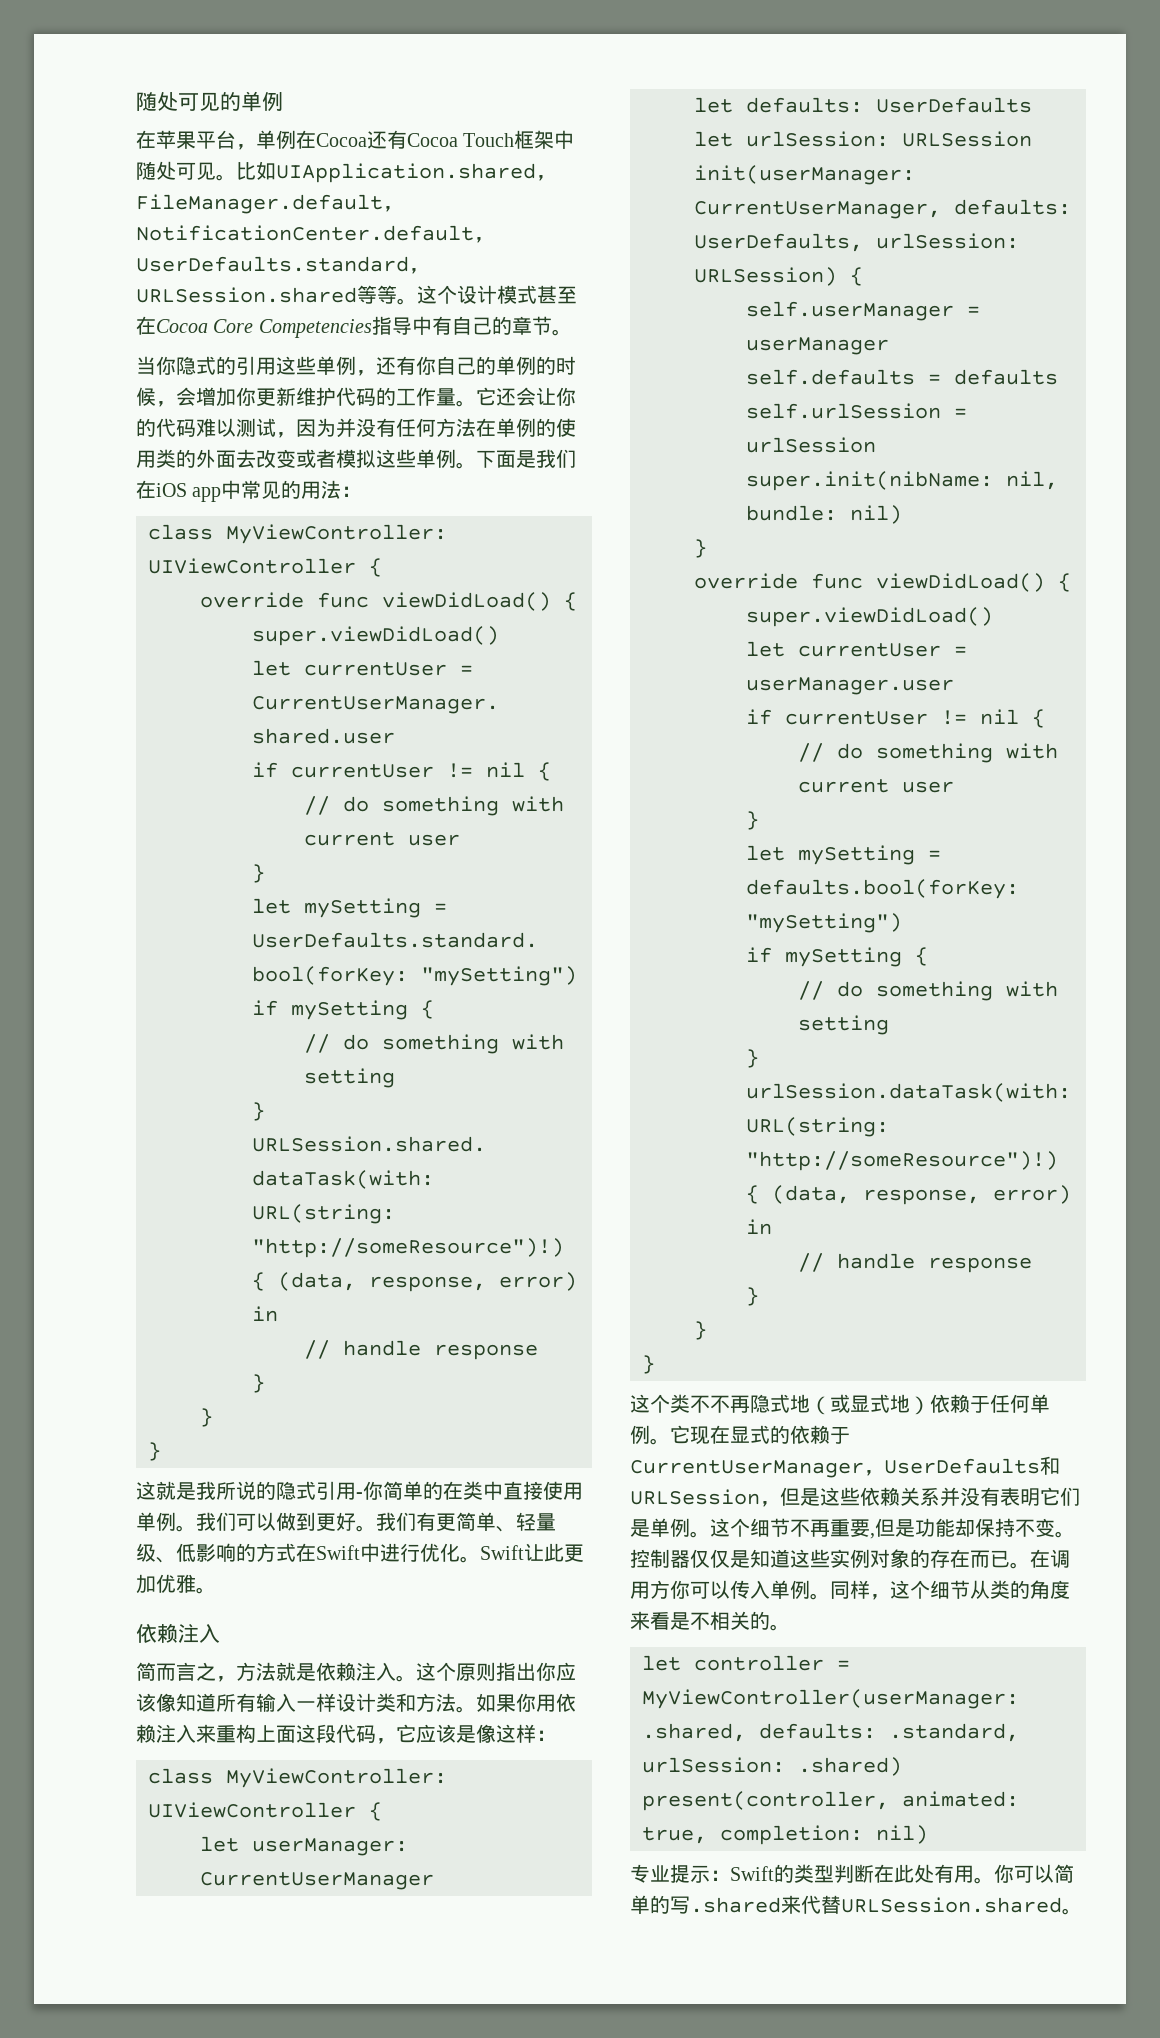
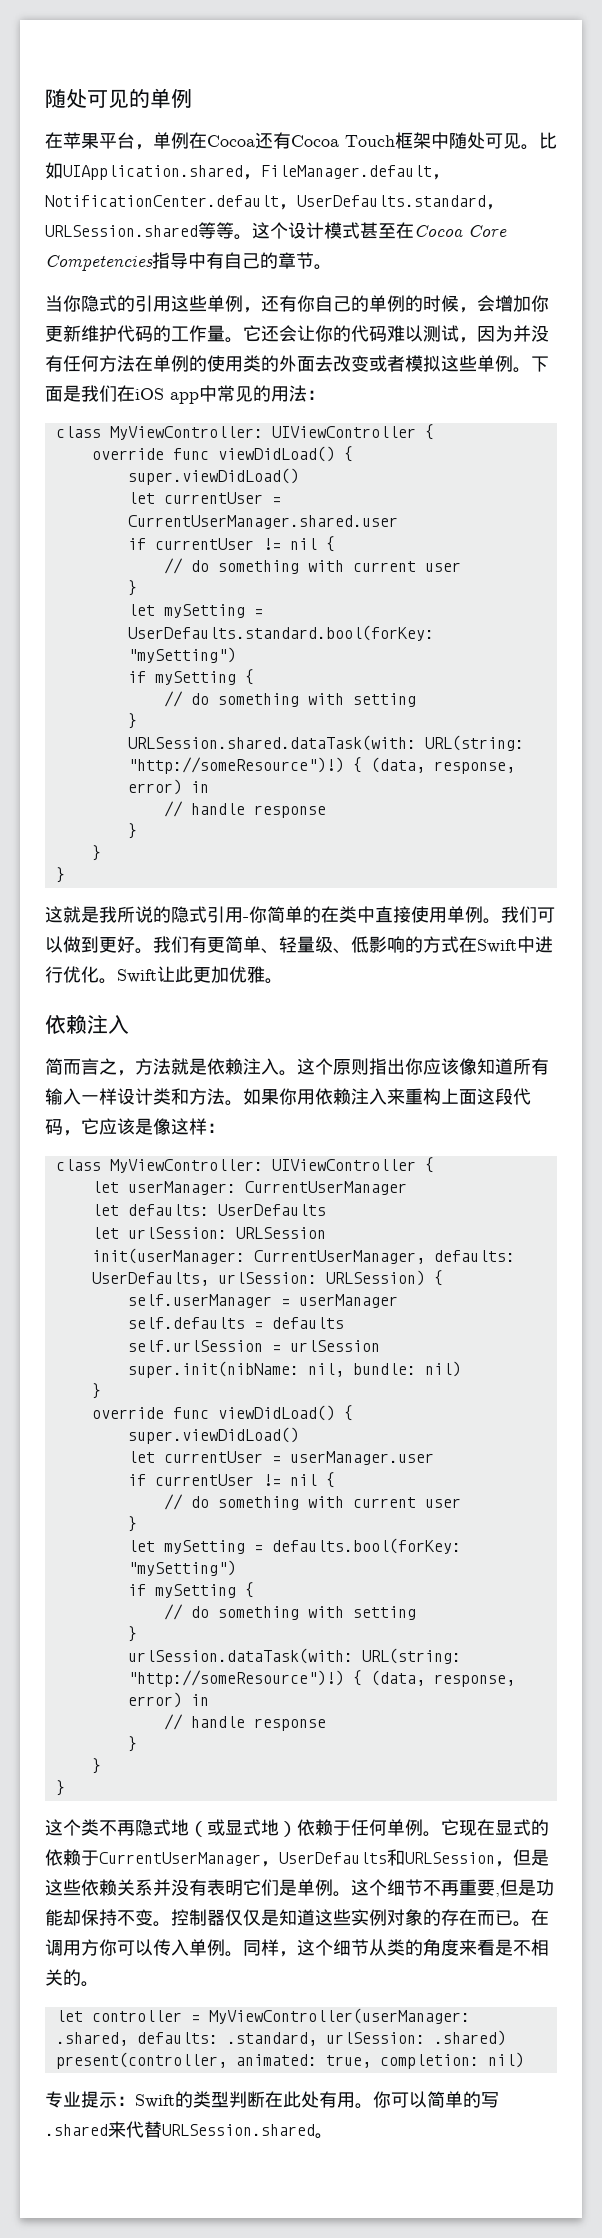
- 这个类不不再隐式地（或显式地）依赖于任何单例。
+ 这个类不再隐式地（或显式地）依赖于任何单例。

